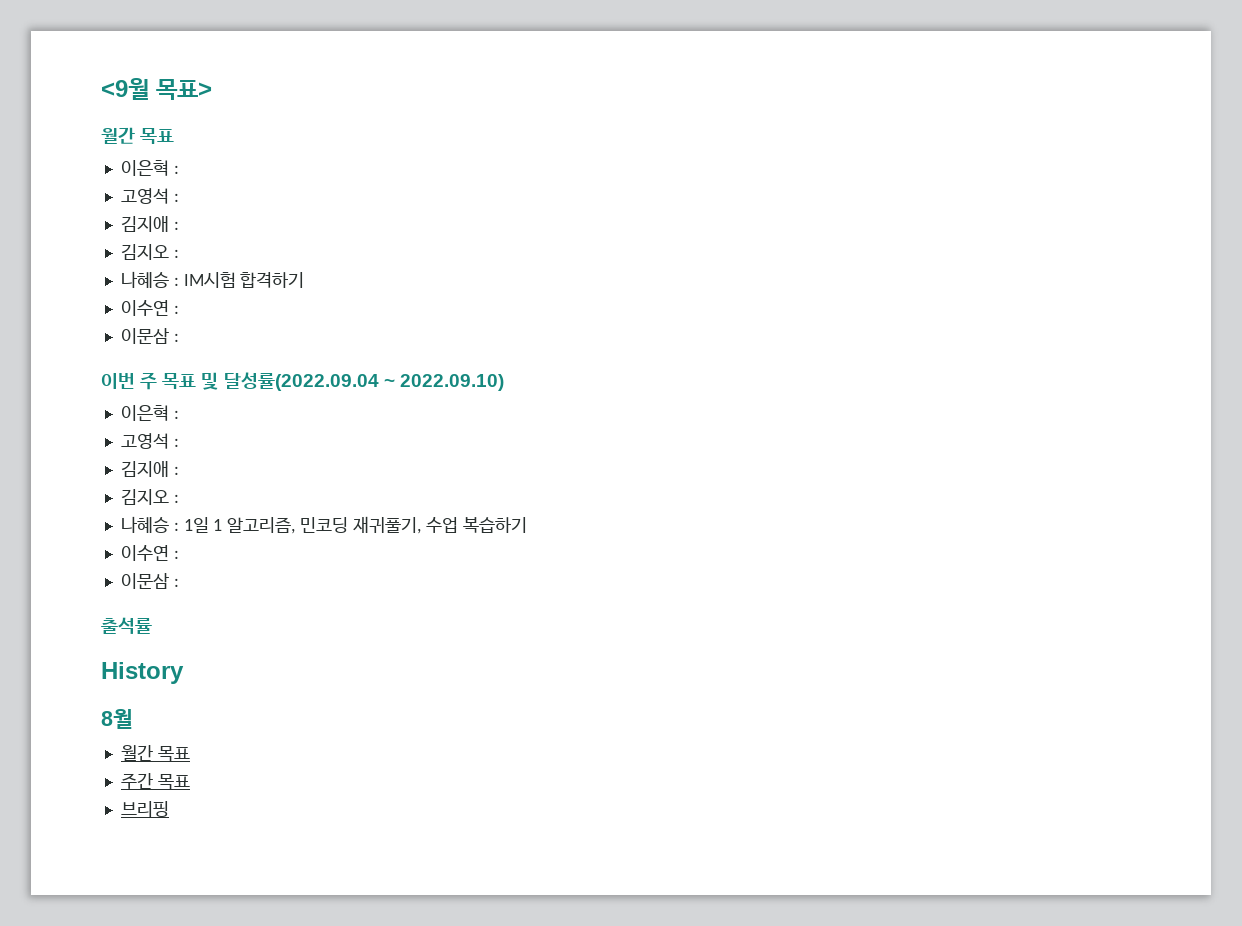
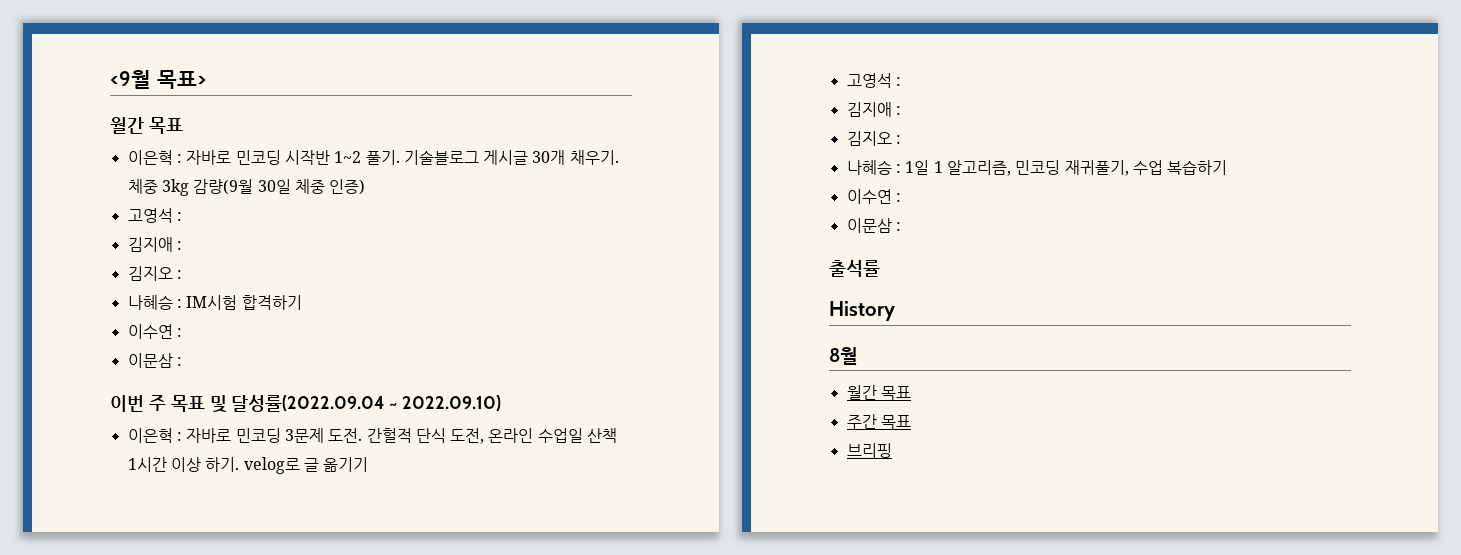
  <9월 목표>
  월간 목표
- 이은혁 :
+ 이은혁 : 자바로 민코딩 시작반 1~2 풀기. 기술블로그 게시글 30개 채우기. 체중 3kg 감량(9월 30일 체중 인증)
  이번 주 목표 및 달성률(2022.09.04 ~ 2022.09.10)
- 이은혁 :
+ 이은혁 : 자바로 민코딩 3문제 도전. 간헐적 단식 도전, 온라인 수업일 산책 1시간 이상 하기. velog로 글 옮기기

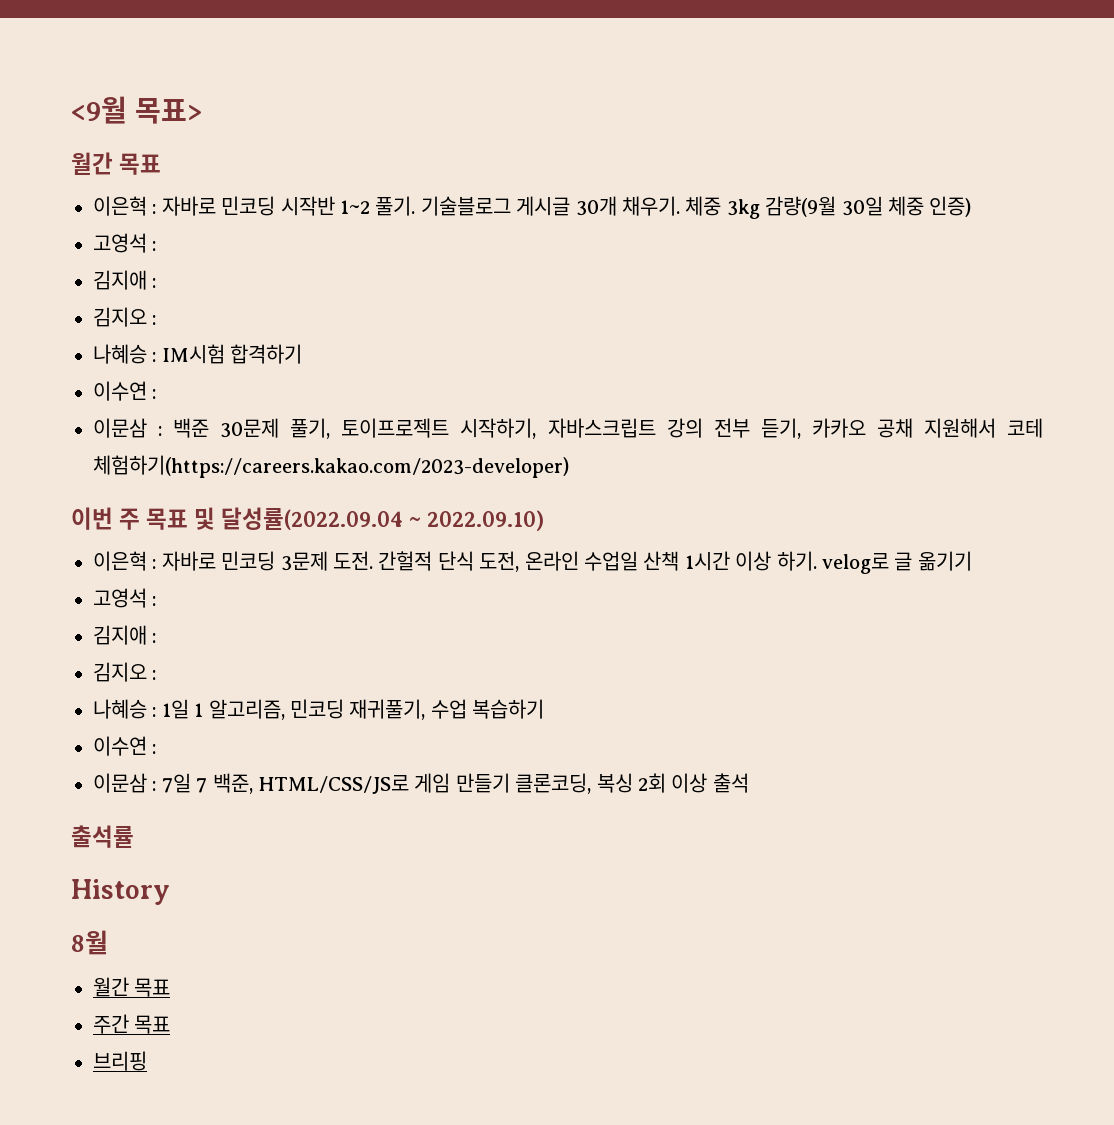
  나혜승 : IM시험 합격하기
  이수연 :
- 이문삼 :
+ 이문삼 : 백준 30문제 풀기, 토이프로젝트 시작하기, 자바스크립트 강의 전부 듣기, 카카오 공채 지원해서 코테 체험하기(https://careers.kakao.com/2023-developer)
  나혜승 : 1일 1 알고리즘, 민코딩 재귀풀기, 수업 복습하기
  이수연 :
- 이문삼 :
+ 이문삼 : 7일 7 백준, HTML/CSS/JS로 게임 만들기 클론코딩, 복싱 2회 이상 출석

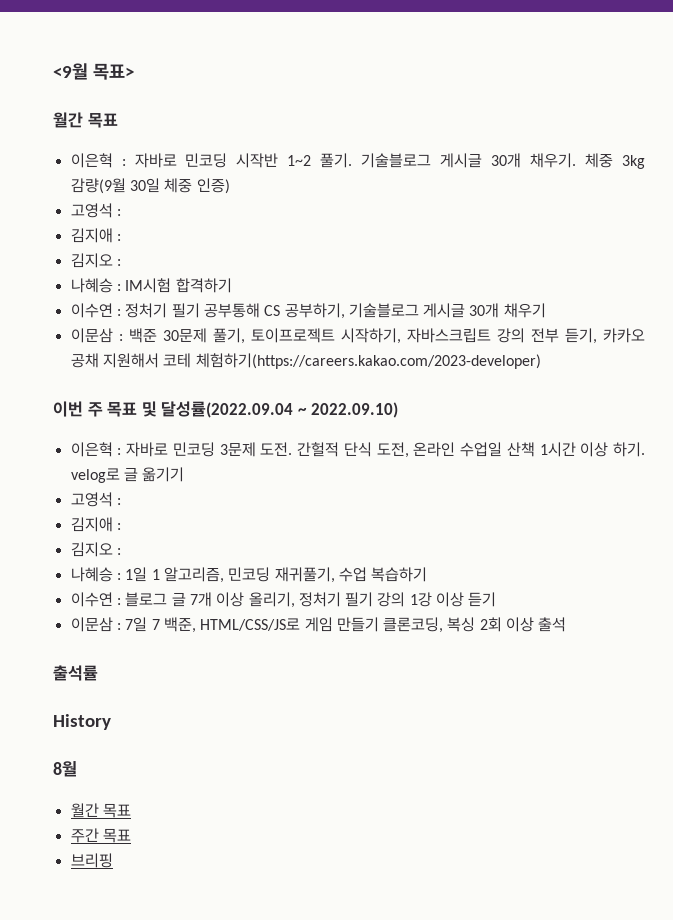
  나혜승 : IM시험 합격하기
- 이수연 :
+ 이수연 : 정처기 필기 공부통해 CS 공부하기, 기술블로그 게시글 30개 채우기
  나혜승 : 1일 1 알고리즘, 민코딩 재귀풀기, 수업 복습하기
- 이수연 :
+ 이수연 : 블로그 글 7개 이상 올리기, 정처기 필기 강의 1강 이상 듣기

